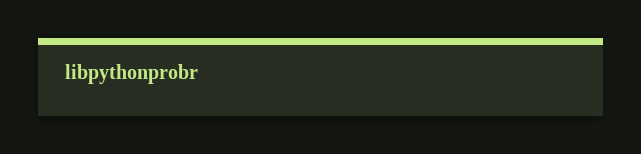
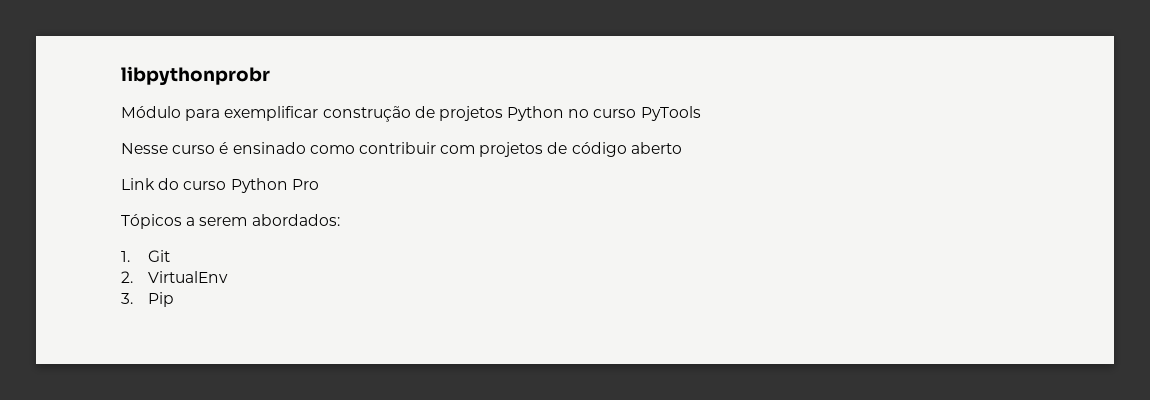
+ Módulo para exemplificar construção de projetos Python no curso PyTools
+ Nesse curso é ensinado como contribuir com projetos de código aberto
+ Link do curso Python Pro
+ Tópicos a serem abordados:
+ 1. Git
+ 2. VirtualEnv
+ 3. Pip

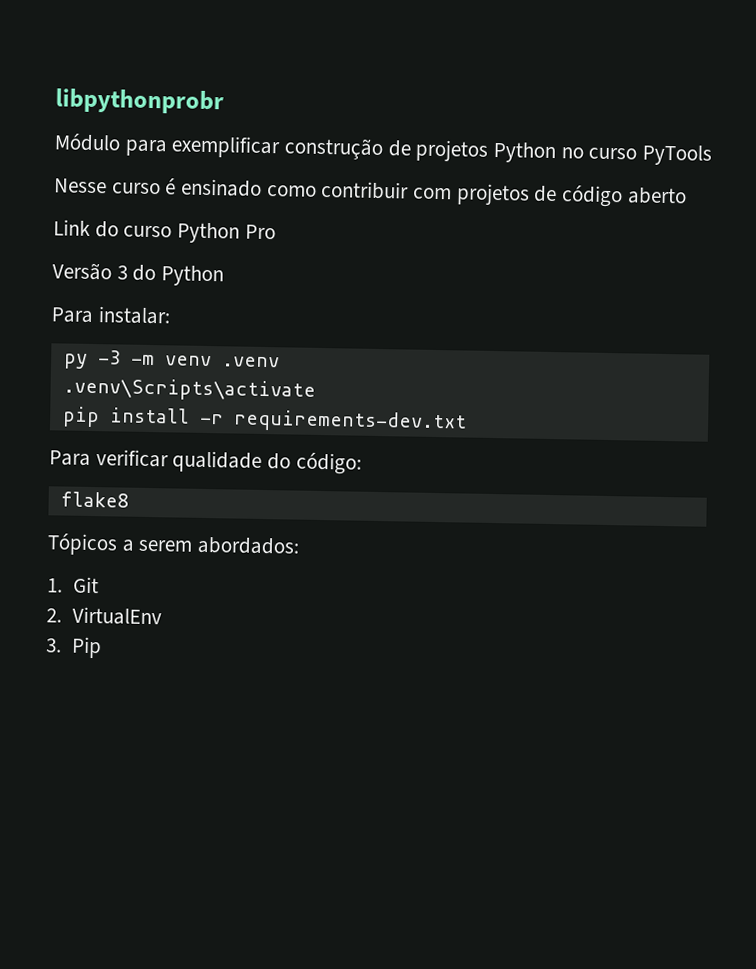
+ Versão 3 do Python
+ Para instalar:
+ py -3 -m venv .venv
+ .venv\Scripts\activate
+ pip install -r requirements-dev.txt
+ Para verificar qualidade do código:
+ flake8

